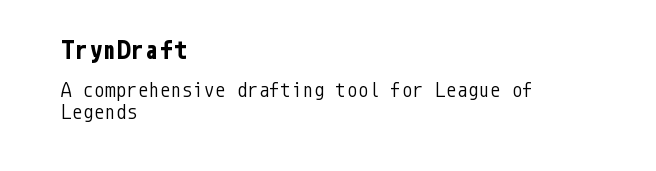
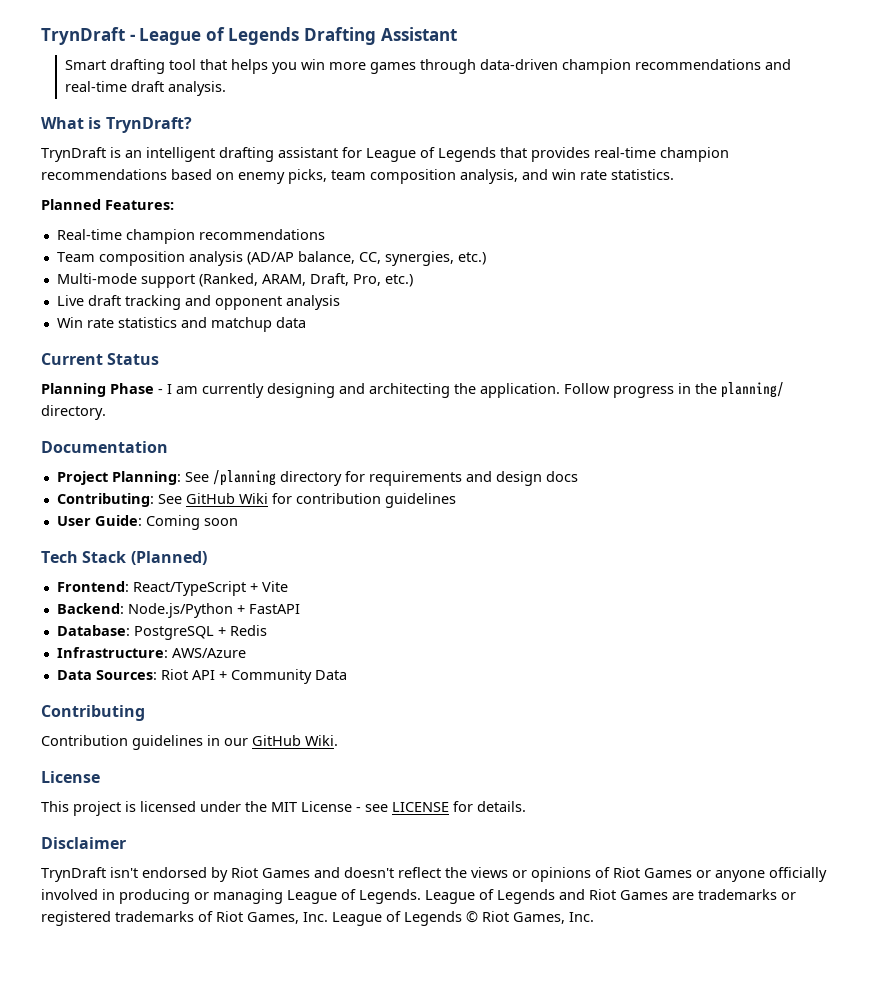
- TrynDraft
- A comprehensive drafting tool for League of Legends
+ TrynDraft - League of Legends Drafting Assistant
+ Smart drafting tool that helps you win more games through data-driven champion recommendations and real-time draft analysis.
+ What is TrynDraft?
+ TrynDraft is an intelligent drafting assistant for League of Legends that provides real-time champion recommendations based on enemy picks, team composition analysis, and win rate statistics.
+ Planned Features:
+ Real-time champion recommendations
+ Team composition analysis (AD/AP balance, CC, synergies, etc.)
+ Multi-mode support (Ranked, ARAM, Draft, Pro, etc.)
+ Live draft tracking and opponent analysis
+ Win rate statistics and matchup data
+ Current Status
+ Planning Phase - I am currently designing and architecting the application. Follow progress in the planning/ directory.
+ Documentation
+ Project Planning: See /planning directory for requirements and design docs
+ Contributing: See GitHub Wiki for contribution guidelines
+ User Guide: Coming soon
+ Tech Stack (Planned)
+ Frontend: React/TypeScript + Vite
+ Backend: Node.js/Python + FastAPI
+ Database: PostgreSQL + Redis
+ Infrastructure: AWS/Azure
+ Data Sources: Riot API + Community Data
+ Contributing
+ Contribution guidelines in our GitHub Wiki.
+ License
+ This project is licensed under the MIT License - see LICENSE for details.
+ Disclaimer
+ TrynDraft isn't endorsed by Riot Games and doesn't reflect the views or opinions of Riot Games or anyone officially involved in producing or managing League of Legends. League of Legends and Riot Games are trademarks or registered trademarks of Riot Games, Inc. League of Legends © Riot Games, Inc.

